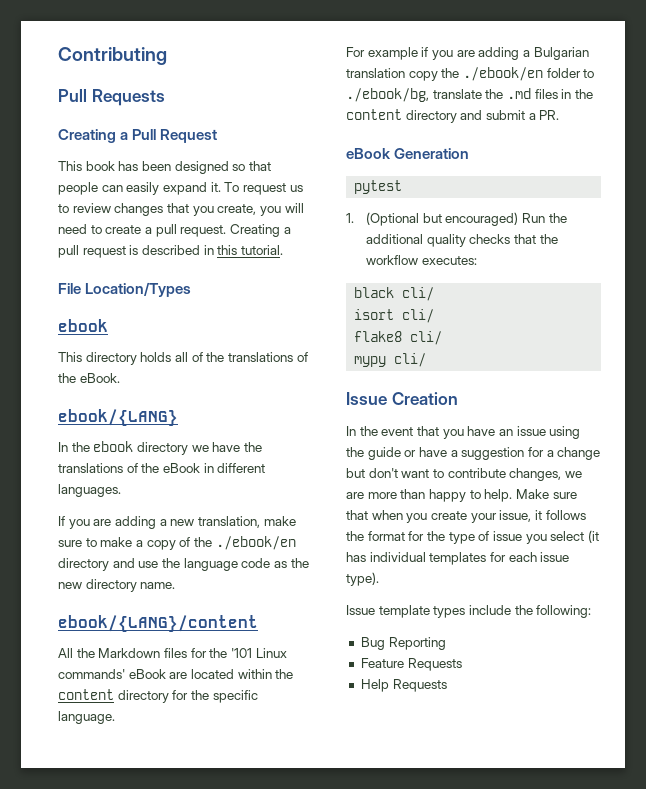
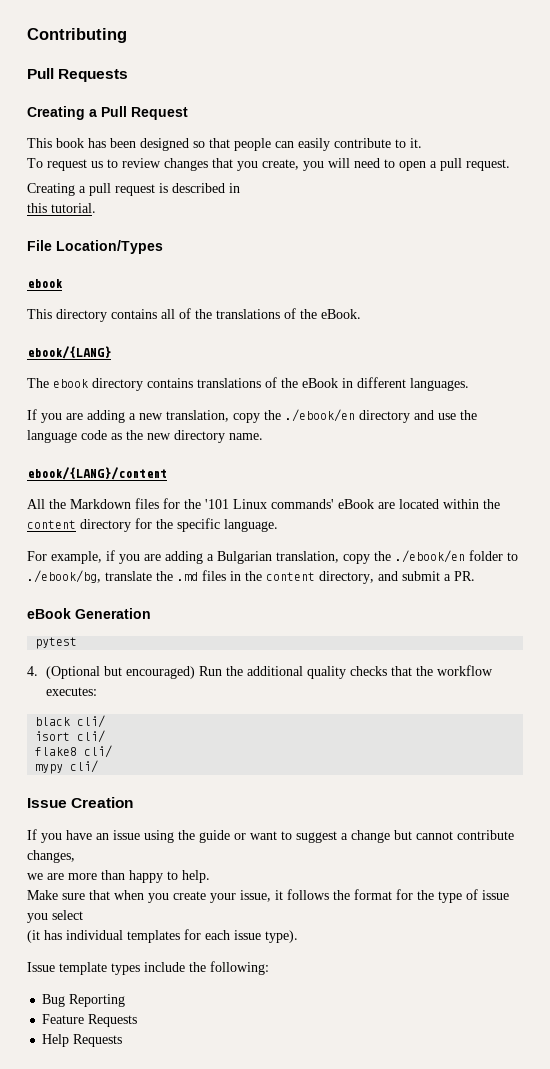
- This book has been designed so that people can easily expand it. To request us to review changes that you create, you will need to create a pull request. Creating a pull request is described in this tutorial.
+ This book has been designed so that people can easily contribute to it.
+ To request us to review changes that you create, you will need to open a pull request.
+ Creating a pull request is described in
+ this tutorial.
- This directory holds all of the translations of the eBook.
+ This directory contains all of the translations of the eBook.
- In the ebook directory we have the translations of the eBook in different languages.
+ The ebook directory contains translations of the eBook in different languages.
- If you are adding a new translation, make sure to make a copy of the ./ebook/en directory and use the language code as the new directory name.
+ If you are adding a new translation, copy the ./ebook/en directory and use the language code as the new directory name.
- For example if you are adding a Bulgarian translation copy the ./ebook/en folder to ./ebook/bg, translate the .md files in the content directory and submit a PR.
+ For example, if you are adding a Bulgarian translation, copy the ./ebook/en folder to ./ebook/bg, translate the .md files in the content directory, and submit a PR.
- 1. (Optional but encouraged) Run the additional quality checks that the workflow executes:
+ 4. (Optional but encouraged) Run the additional quality checks that the workflow executes:
- In the event that you have an issue using the guide or have a suggestion for a change but don't want to contribute changes, we are more than happy to help. Make sure that when you create your issue, it follows the format for the type of issue you select (it has individual templates for each issue type).
+ If you have an issue using the guide or want to suggest a change but cannot contribute changes,
+ we are more than happy to help.
+ Make sure that when you create your issue, it follows the format for the type of issue you select
+ (it has individual templates for each issue type).

